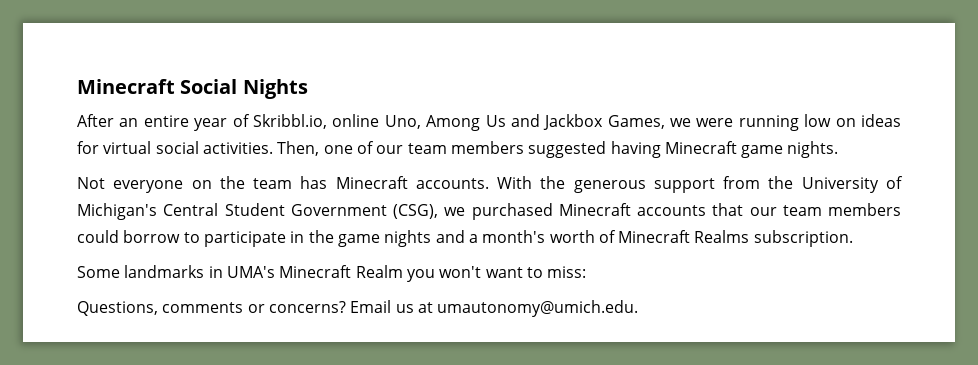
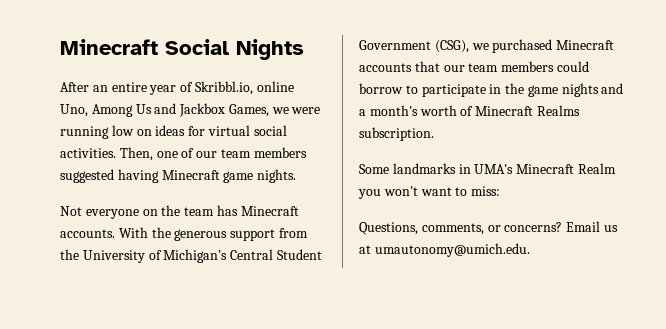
- Questions, comments or concerns?
+ Questions, comments, or concerns?

